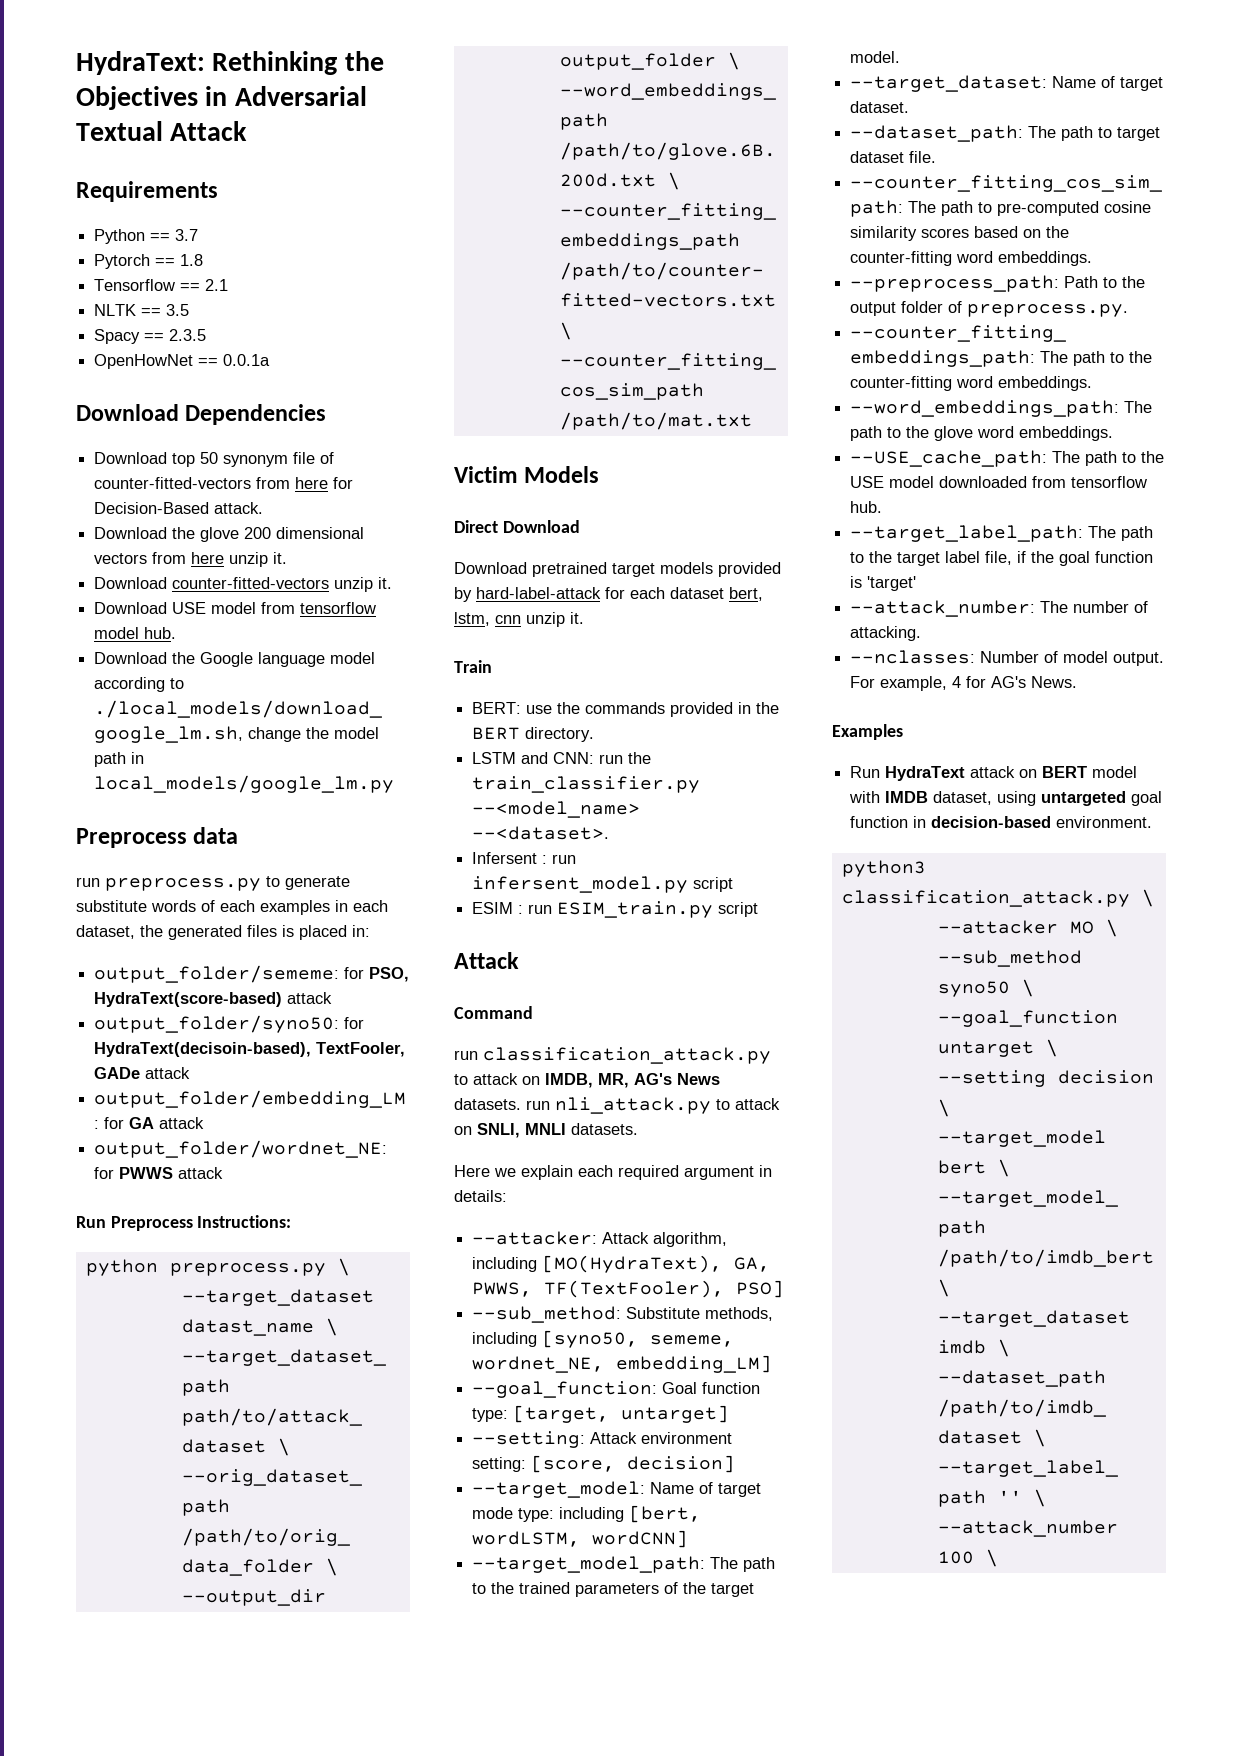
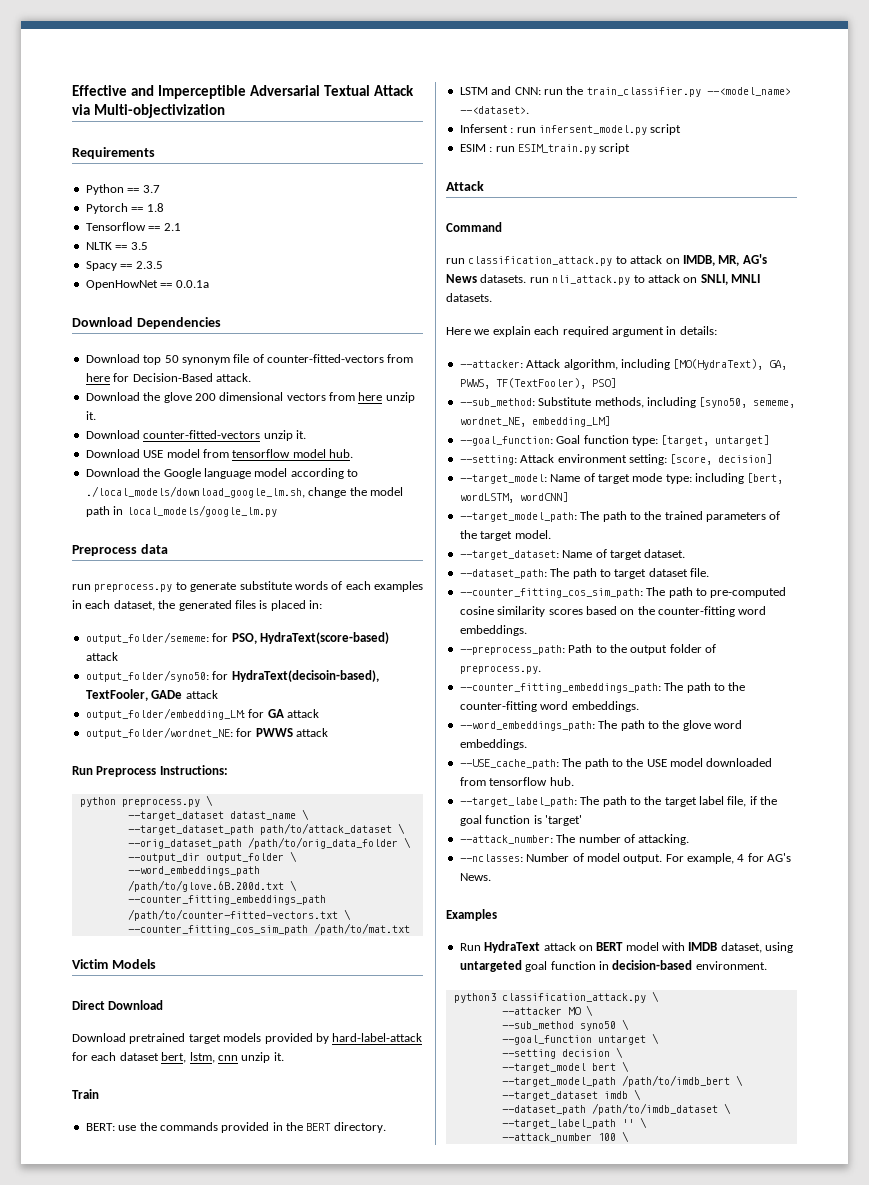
- HydraText: Rethinking the Objectives in Adversarial Textual Attack
+ Effective and Imperceptible Adversarial Textual Attack via Multi-objectivization

